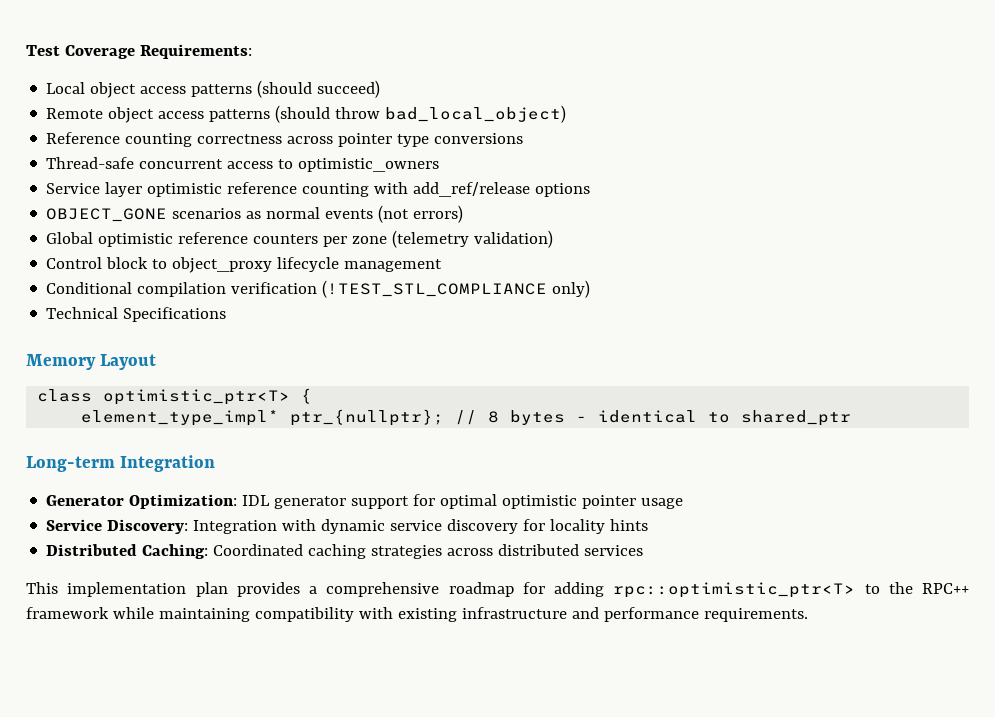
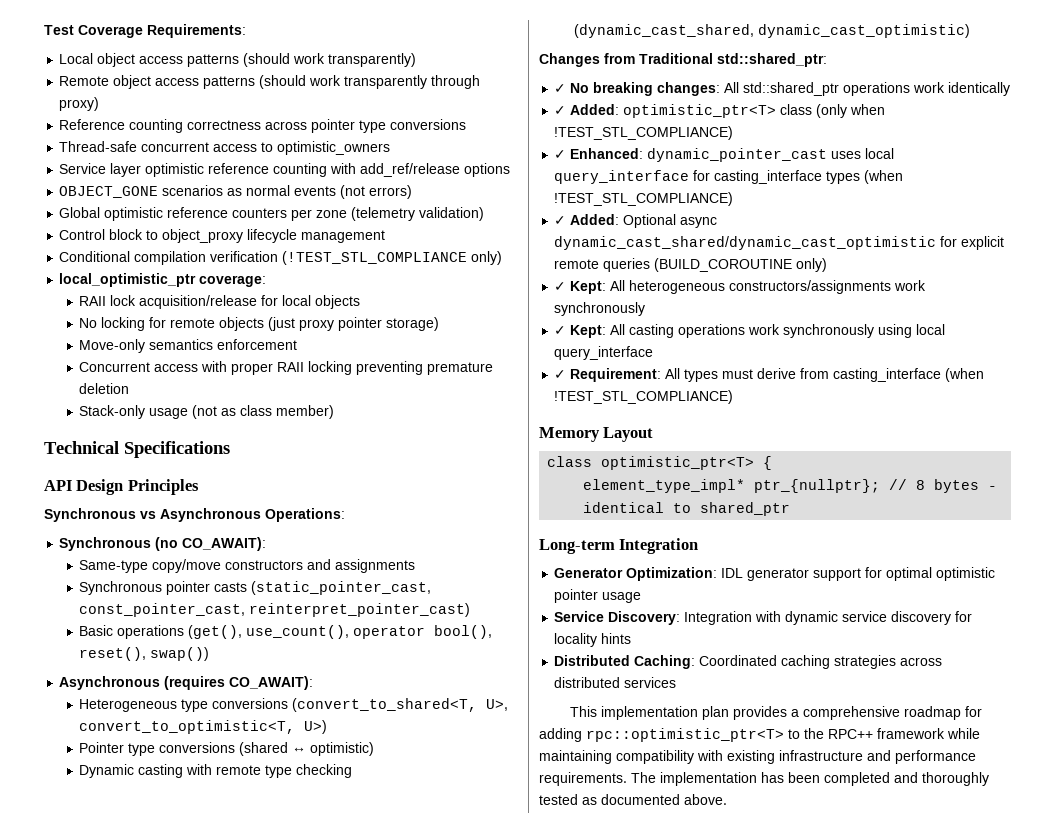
- Local object access patterns (should succeed)
+ Local object access patterns (should work transparently)
- Remote object access patterns (should throw bad_local_object)
+ Remote object access patterns (should work transparently through proxy)
+ local_optimistic_ptr coverage:
+ RAII lock acquisition/release for local objects
+ No locking for remote objects (just proxy pointer storage)
+ Move-only semantics enforcement
+ Concurrent access with proper RAII locking preventing premature deletion
+ Stack-only usage (not as class member)
  Technical Specifications
+ API Design Principles
+ Synchronous vs Asynchronous Operations:
+ Synchronous (no CO_AWAIT):
+ Same-type copy/move constructors and assignments
+ Synchronous pointer casts (static_pointer_cast, const_pointer_cast, reinterpret_pointer_cast)
+ Basic operations (get(), use_count(), operator bool(), reset(), swap())
+ Asynchronous (requires CO_AWAIT):
+ Heterogeneous type conversions (convert_to_shared<T, U>, convert_to_optimistic<T, U>)
+ Pointer type conversions (shared ↔ optimistic)
+ Dynamic casting with remote type checking (dynamic_cast_shared, dynamic_cast_optimistic)
+ Changes from Traditional std::shared_ptr:
+ ✓ No breaking changes: All std::shared_ptr operations work identically
+ ✓ Added: optimistic_ptr<T> class (only when !TEST_STL_COMPLIANCE)
+ ✓ Enhanced: dynamic_pointer_cast uses local query_interface for casting_interface types (when !TEST_STL_COMPLIANCE)
+ ✓ Added: Optional async dynamic_cast_shared/dynamic_cast_optimistic for explicit remote queries (BUILD_COROUTINE only)
+ ✓ Kept: All heterogeneous constructors/assignments work synchronously
+ ✓ Kept: All casting operations work synchronously using local query_interface
+ ✓ Requirement: All types must derive from casting_interface (when !TEST_STL_COMPLIANCE)
+ The implementation has been completed and thoroughly tested as documented above.

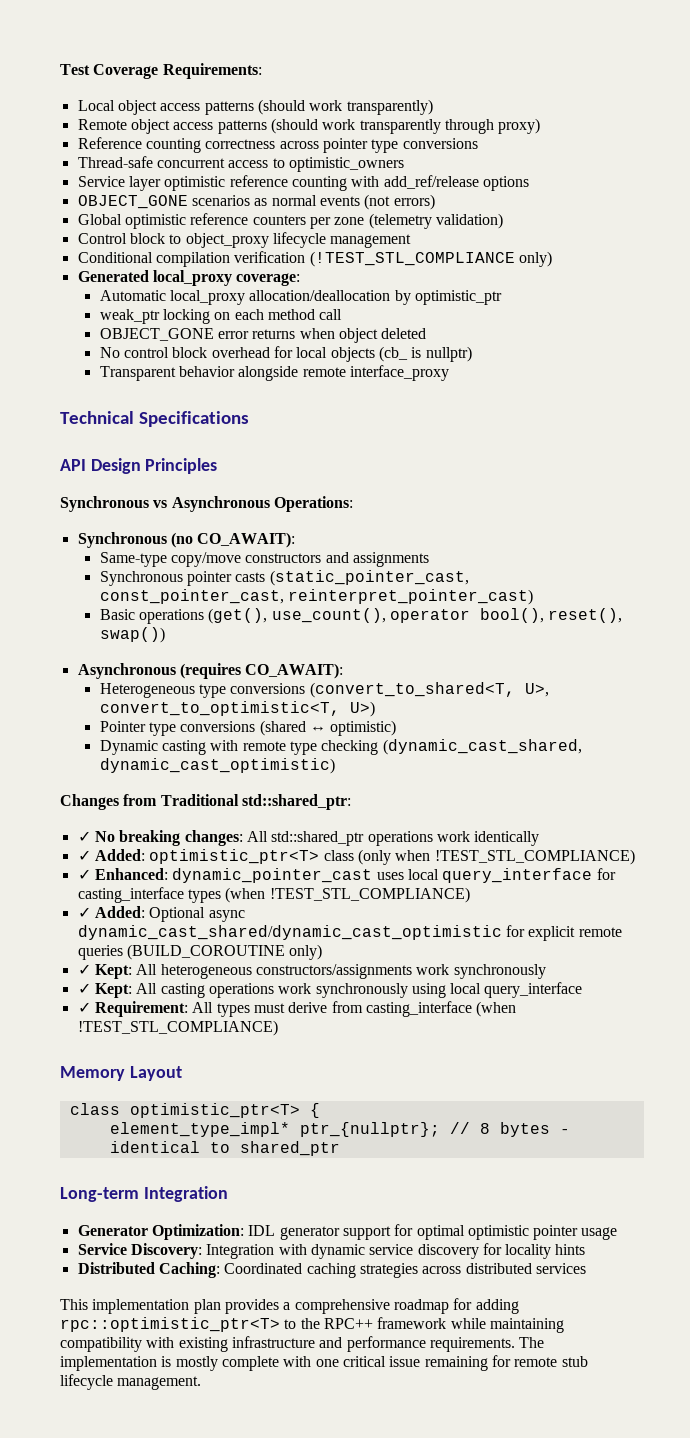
- local_optimistic_ptr coverage:
+ Generated local_proxy coverage:
- RAII lock acquisition/release for local objects
- No locking for remote objects (just proxy pointer storage)
- Move-only semantics enforcement
- Concurrent access with proper RAII locking preventing premature deletion
- Stack-only usage (not as class member)
+ Automatic local_proxy allocation/deallocation by optimistic_ptr
+ weak_ptr locking on each method call
+ OBJECT_GONE error returns when object deleted
+ No control block overhead for local objects (cb_ is nullptr)
+ Transparent behavior alongside remote interface_proxy
- The implementation has been completed and thoroughly tested as documented above.
+ The implementation is mostly complete with one critical issue remaining for remote stub lifecycle management.

